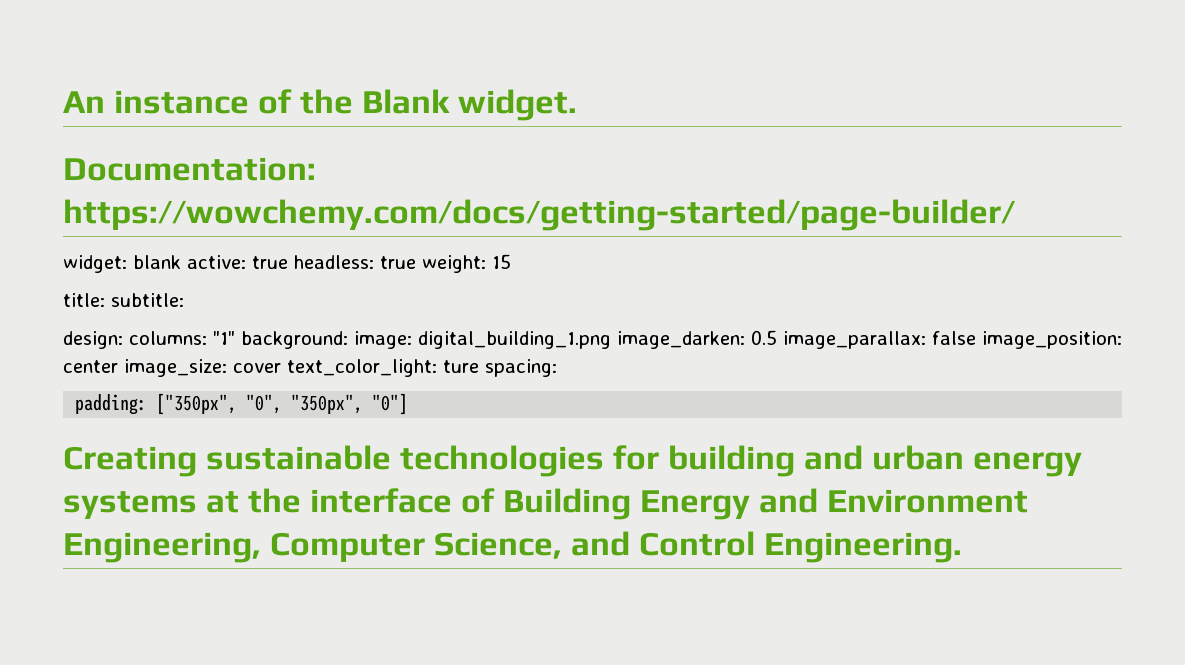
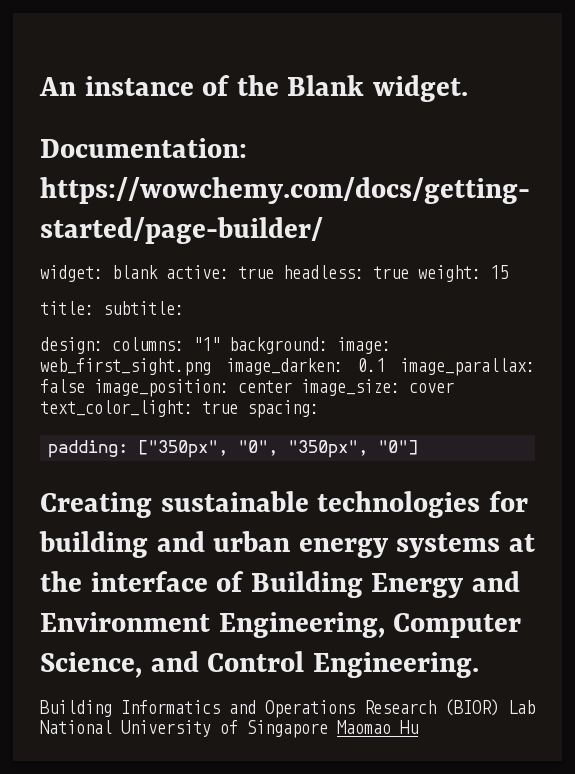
- design: columns: "1" background: image: digital_building_1.png image_darken: 0.5 image_parallax: false image_position: center image_size: cover text_color_light: ture spacing:
+ design: columns: "1" background: image: web_first_sight.png image_darken: 0.1 image_parallax: false image_position: center image_size: cover text_color_light: true spacing:
+ Building Informatics and Operations Research (BIOR) Lab National University of Singapore Maomao Hu

